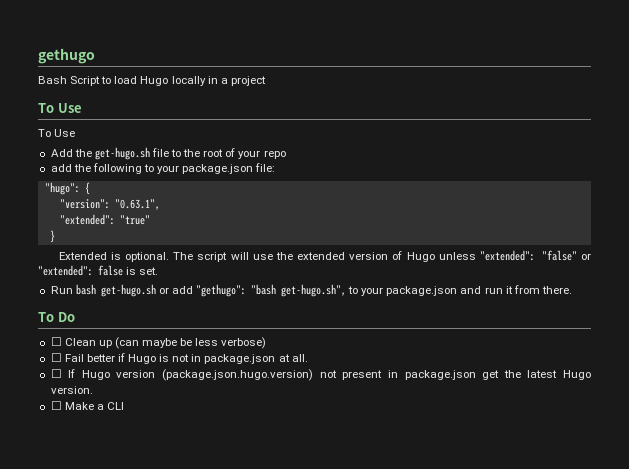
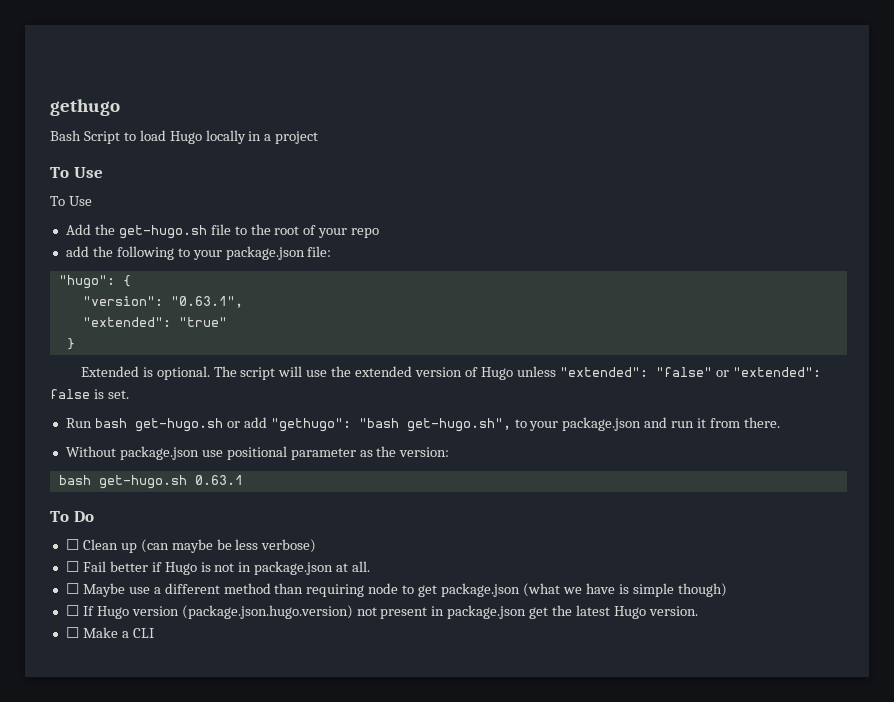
+ Without package.json use positional parameter as the version:
+ bash get-hugo.sh 0.63.1
+ ☐ Maybe use a different method than requiring node to get package.json (what we have is simple though)

